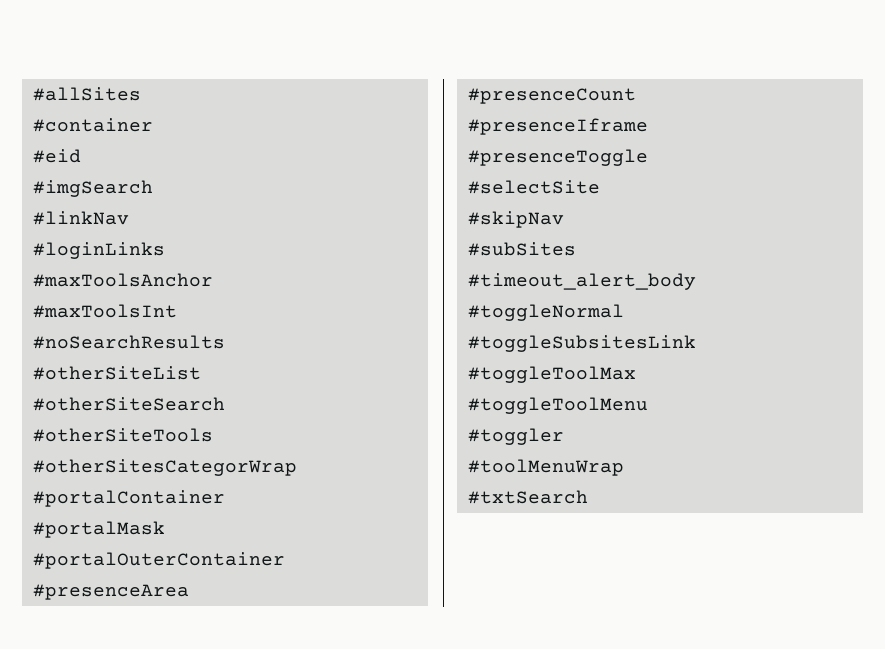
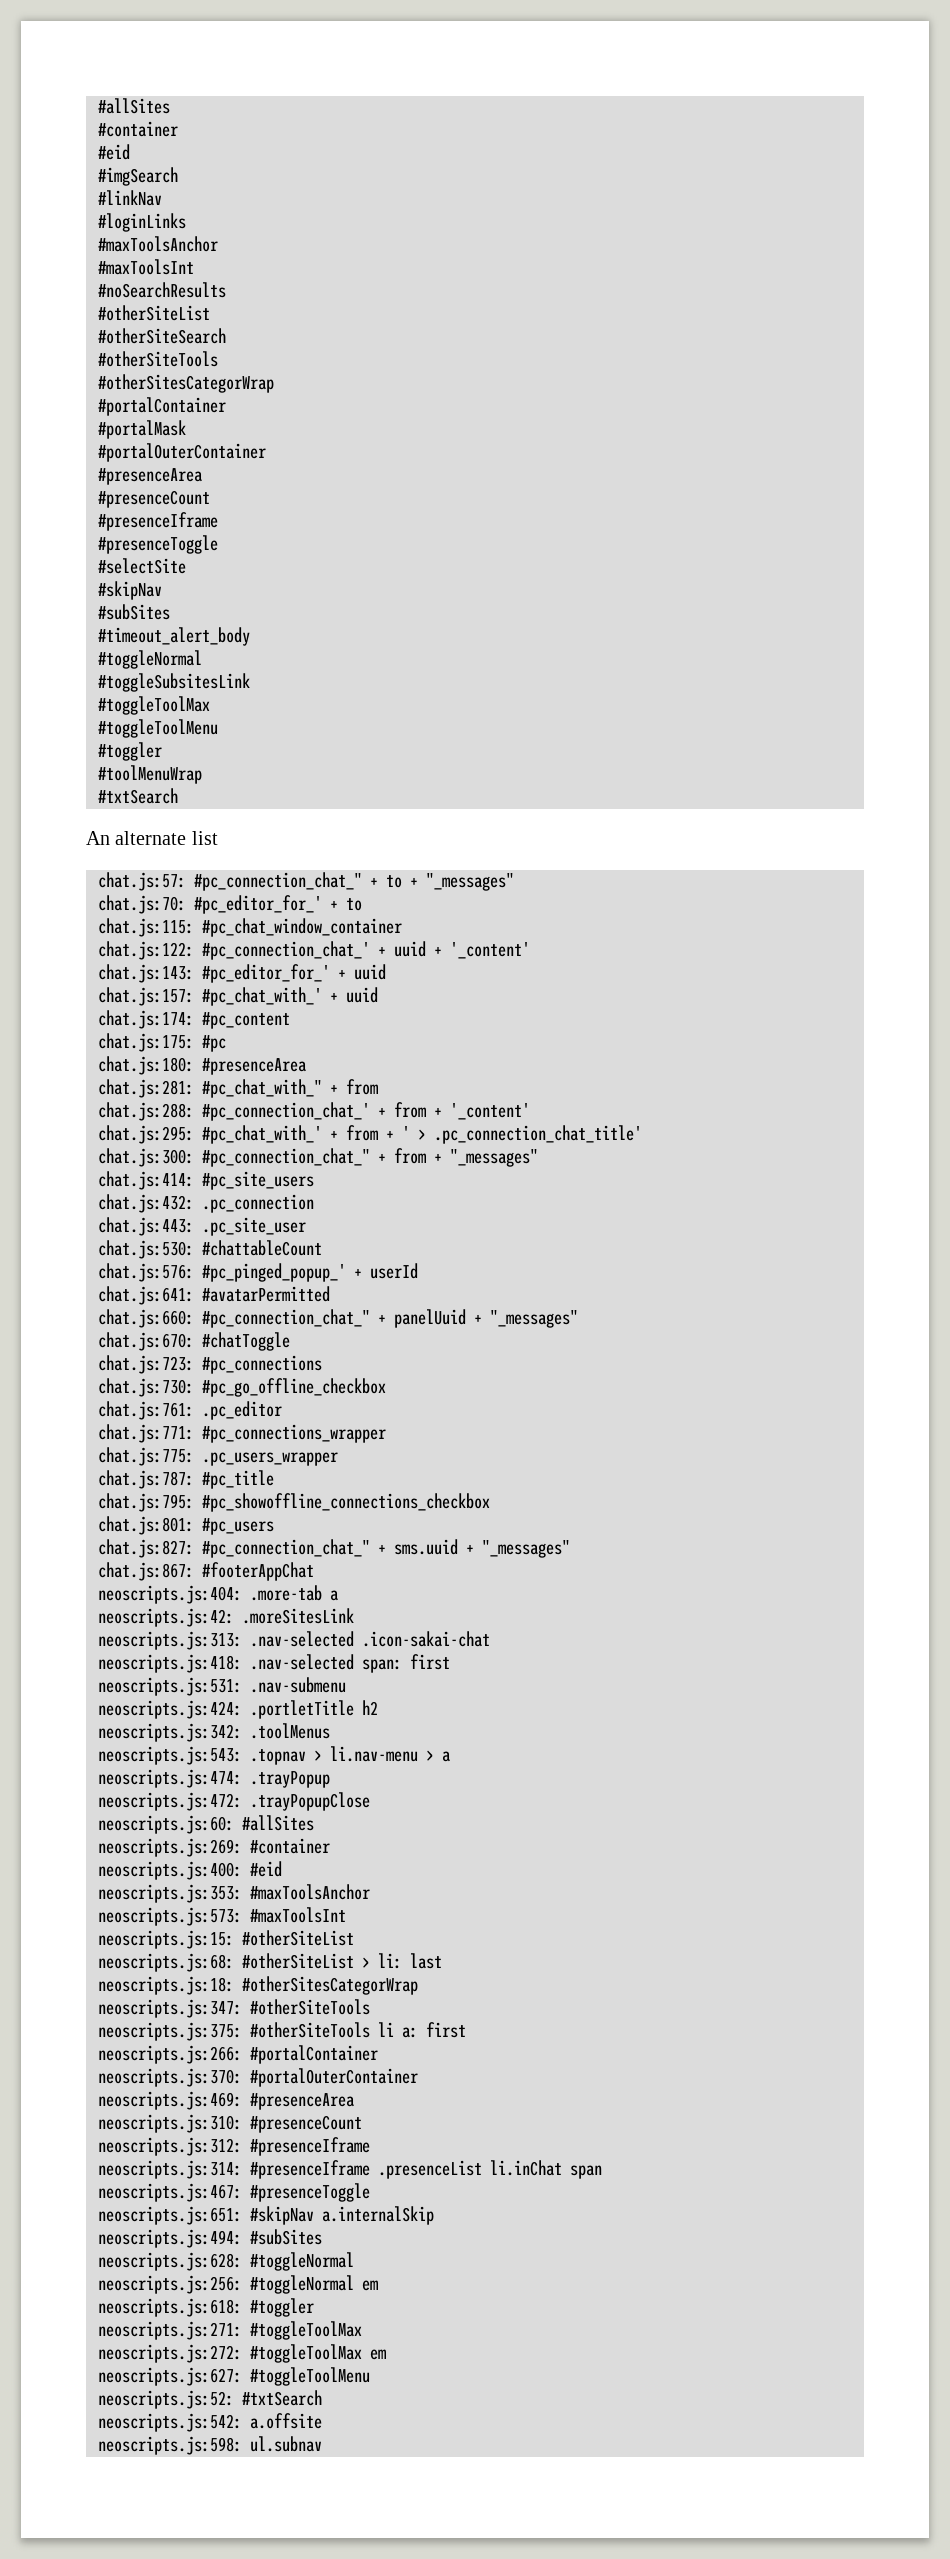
+ An alternate list
+ chat.js:57: #pc_connection_chat_" + to + "_messages"
+ chat.js:70: #pc_editor_for_' + to
+ chat.js:115: #pc_chat_window_container
+ chat.js:122: #pc_connection_chat_' + uuid + '_content'
+ chat.js:143: #pc_editor_for_' + uuid
+ chat.js:157: #pc_chat_with_' + uuid
+ chat.js:174: #pc_content
+ chat.js:175: #pc
+ chat.js:180: #presenceArea
+ chat.js:281: #pc_chat_with_" + from
+ chat.js:288: #pc_connection_chat_' + from + '_content'
+ chat.js:295: #pc_chat_with_' + from + ' > .pc_connection_chat_title'
+ chat.js:300: #pc_connection_chat_" + from + "_messages"
+ chat.js:414: #pc_site_users
+ chat.js:432: .pc_connection
+ chat.js:443: .pc_site_user
+ chat.js:530: #chattableCount
+ chat.js:576: #pc_pinged_popup_' + userId
+ chat.js:641: #avatarPermitted
+ chat.js:660: #pc_connection_chat_" + panelUuid + "_messages"
+ chat.js:670: #chatToggle
+ chat.js:723: #pc_connections
+ chat.js:730: #pc_go_offline_checkbox
+ chat.js:761: .pc_editor
+ chat.js:771: #pc_connections_wrapper
+ chat.js:775: .pc_users_wrapper
+ chat.js:787: #pc_title
+ chat.js:795: #pc_showoffline_connections_checkbox
+ chat.js:801: #pc_users
+ chat.js:827: #pc_connection_chat_" + sms.uuid + "_messages"
+ chat.js:867: #footerAppChat
+ neoscripts.js:404: .more-tab a
+ neoscripts.js:42: .moreSitesLink
+ neoscripts.js:313: .nav-selected .icon-sakai-chat
+ neoscripts.js:418: .nav-selected span: first
+ neoscripts.js:531: .nav-submenu
+ neoscripts.js:424: .portletTitle h2
+ neoscripts.js:342: .toolMenus
+ neoscripts.js:543: .topnav > li.nav-menu > a
+ neoscripts.js:474: .trayPopup
+ neoscripts.js:472: .trayPopupClose
+ neoscripts.js:60: #allSites
+ neoscripts.js:269: #container
+ neoscripts.js:400: #eid
+ neoscripts.js:353: #maxToolsAnchor
+ neoscripts.js:573: #maxToolsInt
+ neoscripts.js:15: #otherSiteList
+ neoscripts.js:68: #otherSiteList > li: last
+ neoscripts.js:18: #otherSitesCategorWrap
+ neoscripts.js:347: #otherSiteTools
+ neoscripts.js:375: #otherSiteTools li a: first
+ neoscripts.js:266: #portalContainer
+ neoscripts.js:370: #portalOuterContainer
+ neoscripts.js:469: #presenceArea
+ neoscripts.js:310: #presenceCount
+ neoscripts.js:312: #presenceIframe
+ neoscripts.js:314: #presenceIframe .presenceList li.inChat span
+ neoscripts.js:467: #presenceToggle
+ neoscripts.js:651: #skipNav a.internalSkip
+ neoscripts.js:494: #subSites
+ neoscripts.js:628: #toggleNormal
+ neoscripts.js:256: #toggleNormal em
+ neoscripts.js:618: #toggler
+ neoscripts.js:271: #toggleToolMax
+ neoscripts.js:272: #toggleToolMax em
+ neoscripts.js:627: #toggleToolMenu
+ neoscripts.js:52: #txtSearch
+ neoscripts.js:542: a.offsite
+ neoscripts.js:598: ul.subnav

